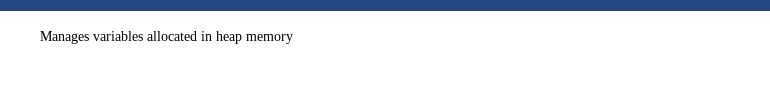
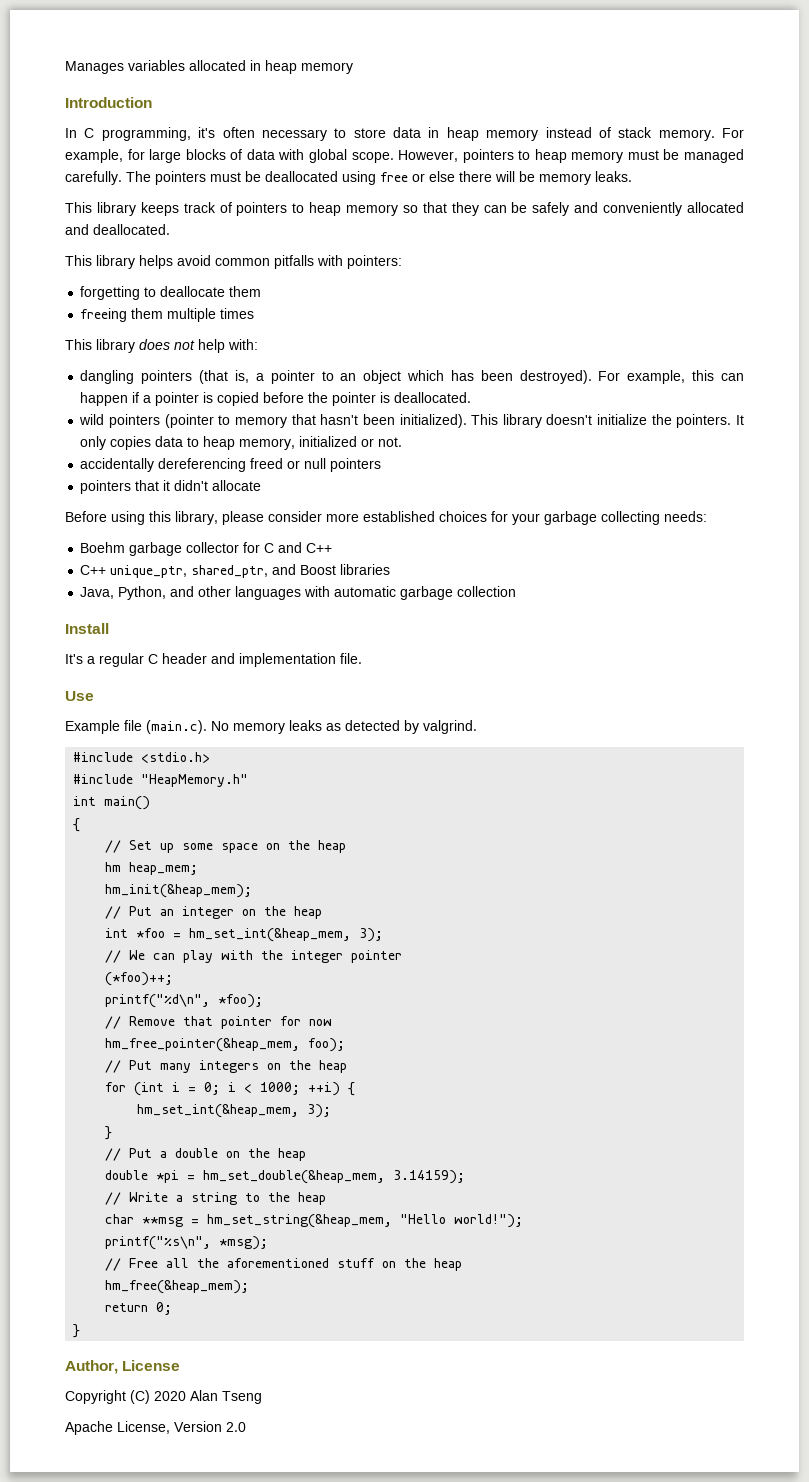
+ Introduction
+ In C programming, it's often necessary to store data in heap memory instead of stack memory. For example, for large blocks of data with global scope. However, pointers to heap memory must be managed carefully. The pointers must be deallocated using free or else there will be memory leaks.
+ This library keeps track of pointers to heap memory so that they can be safely and conveniently allocated and deallocated.
+ This library helps avoid common pitfalls with pointers:
+ forgetting to deallocate them
+ freeing them multiple times
+ This library does not help with:
+ dangling pointers (that is, a pointer to an object which has been destroyed). For example, this can happen if a pointer is copied before the pointer is deallocated.
+ wild pointers (pointer to memory that hasn't been initialized). This library doesn't initialize the pointers. It only copies data to heap memory, initialized or not.
+ accidentally dereferencing freed or null pointers
+ pointers that it didn't allocate
+ Before using this library, please consider more established choices for your garbage collecting needs:
+ Boehm garbage collector for C and C++
+ C++ unique_ptr, shared_ptr, and Boost libraries
+ Java, Python, and other languages with automatic garbage collection
+ Install
+ It's a regular C header and implementation file.
+ Use
+ Example file (main.c). No memory leaks as detected by valgrind.
+ #include <stdio.h>
+ #include "HeapMemory.h"
+ int main()
+ {
+ // Set up some space on the heap
+ hm heap_mem;
+ hm_init(&heap_mem);
+ // Put an integer on the heap
+ int *foo = hm_set_int(&heap_mem, 3);
+ // We can play with the integer pointer
+ (*foo)++;
+ printf("%d\n", *foo);
+ // Remove that pointer for now
+ hm_free_pointer(&heap_mem, foo);
+ // Put many integers on the heap
+ for (int i = 0; i < 1000; ++i) {
+ hm_set_int(&heap_mem, 3);
+ }
+ // Put a double on the heap
+ double *pi = hm_set_double(&heap_mem, 3.14159);
+ // Write a string to the heap
+ char **msg = hm_set_string(&heap_mem, "Hello world!");
+ printf("%s\n", *msg);
+ // Free all the aforementioned stuff on the heap
+ hm_free(&heap_mem);
+ return 0;
+ }
+ Author, License
+ Copyright (C) 2020 Alan Tseng
+ Apache License, Version 2.0

